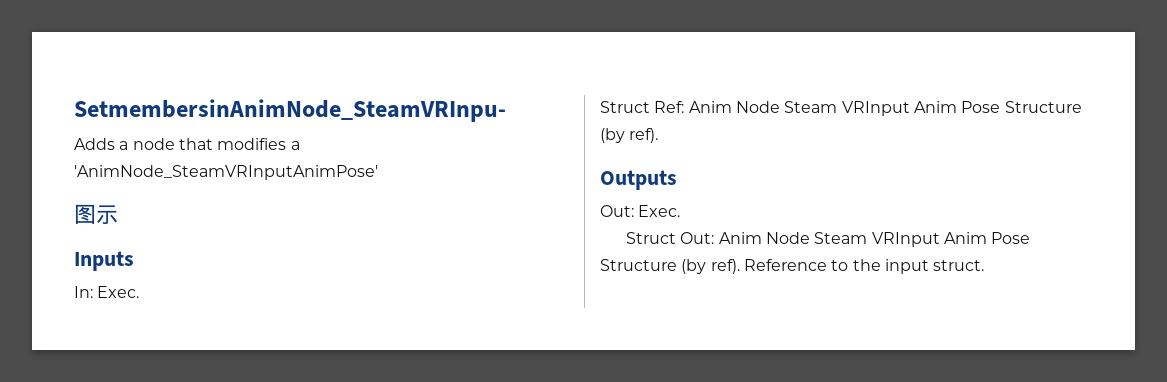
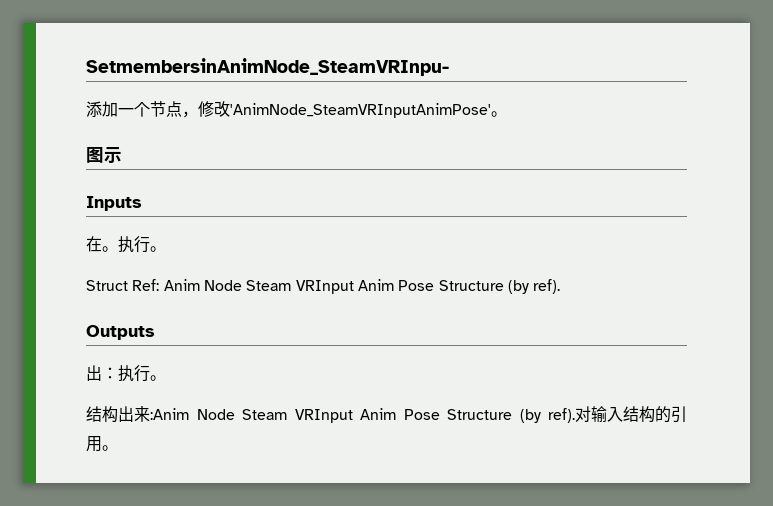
- Adds a node that modifies a 'AnimNode_SteamVRInputAnimPose'
+ 添加一个节点，修改'AnimNode_SteamVRInputAnimPose'。
- In: Exec.
+ 在。执行。
- Out: Exec.
- Struct Out: Anim Node Steam VRInput Anim Pose Structure (by ref). Reference to the input struct.
+ 出：执行。
+ 结构出来:Anim Node Steam VRInput Anim Pose Structure (by ref).对输入结构的引用。

